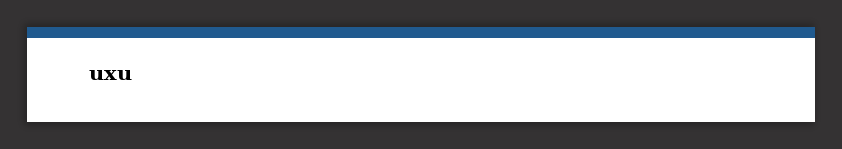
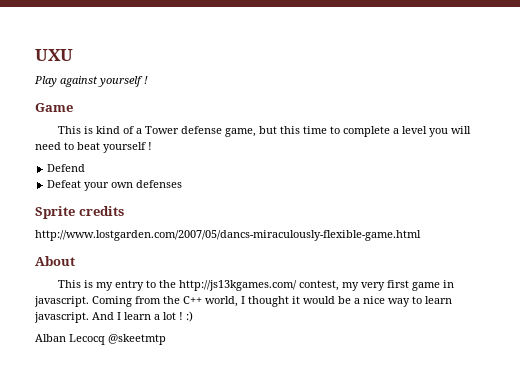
- uxu
+ UXU
+ Play against yourself !
+ Game
+ This is kind of a Tower defense game, but this time to complete a level you will need to beat yourself !
+ Defend
+ Defeat your own defenses
+ Sprite credits
+ http://www.lostgarden.com/2007/05/dancs-miraculously-flexible-game.html
+ About
+ This is my entry to the http://js13kgames.com/ contest, my very first game in javascript. Coming from the C++ world, I thought it would be a nice way to learn javascript. And I learn a lot ! :)
+ Alban Lecocq @skeetmtp

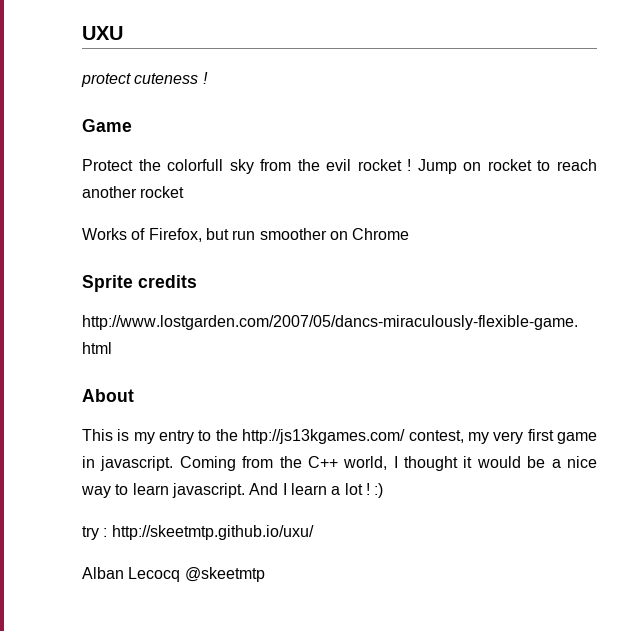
- Play against yourself !
+ protect cuteness !
- This is kind of a Tower defense game, but this time to complete a level you will need to beat yourself !
- Defend
- Defeat your own defenses
+ Protect the colorfull sky from the evil rocket ! Jump on rocket to reach another rocket
+ Works of Firefox, but run smoother on Chrome
+ try : http://skeetmtp.github.io/uxu/

